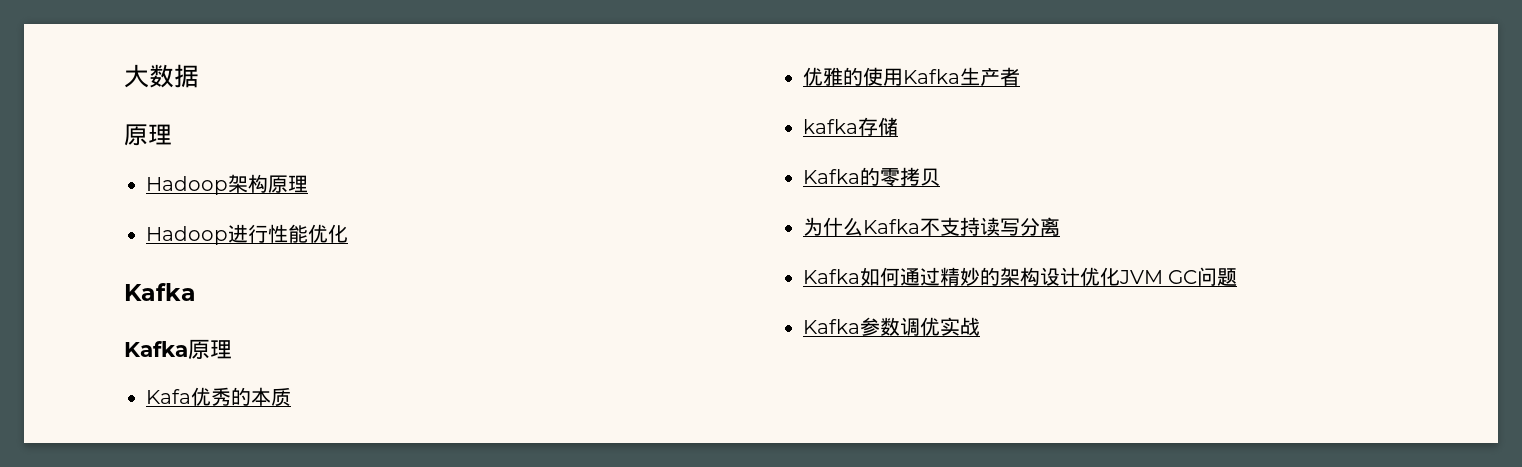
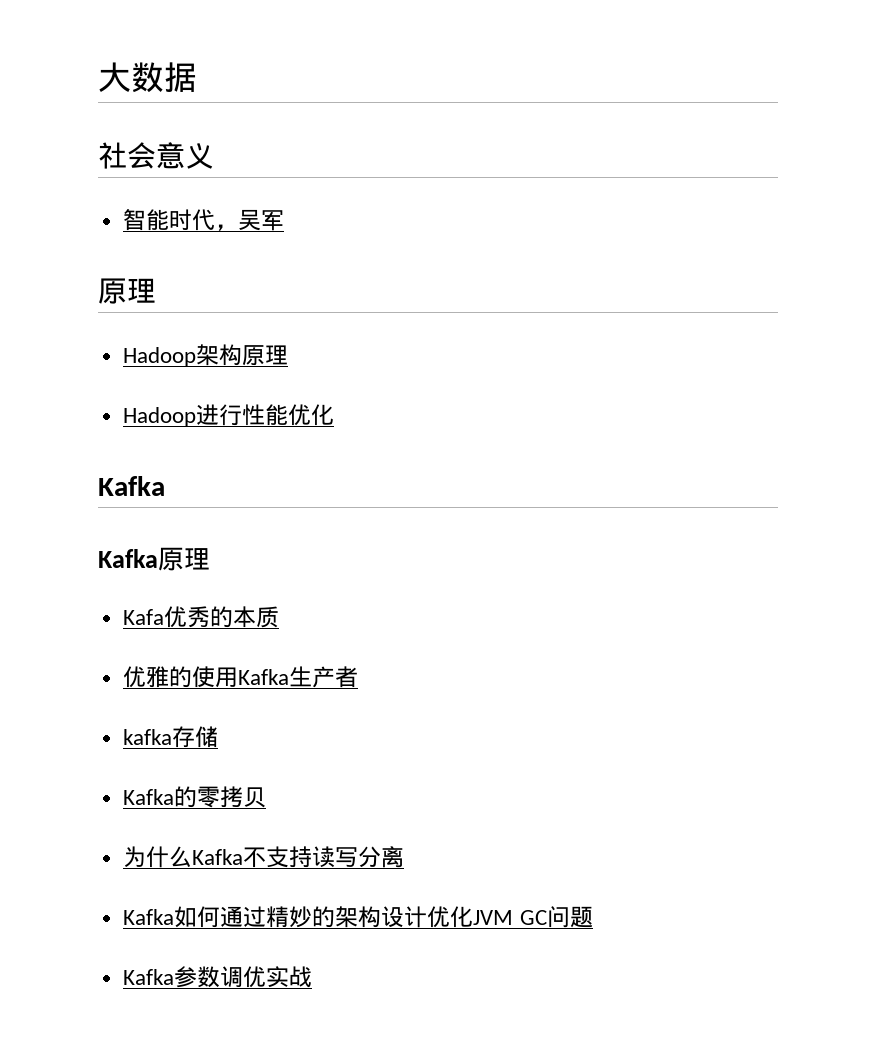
+ 社会意义
+ 智能时代，吴军

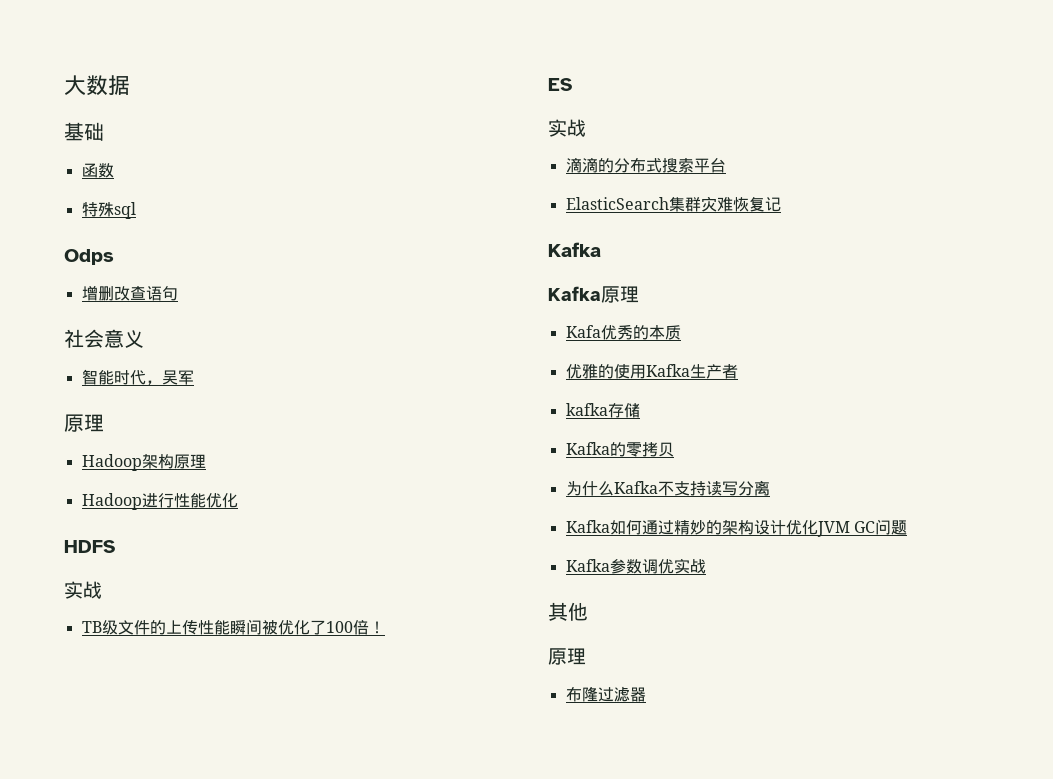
+ 基础
+ 函数
+ 特殊sql
+ Odps
+ 增删改查语句
+ HDFS
+ 实战
+ TB级文件的上传性能瞬间被优化了100倍！
+ ES
+ 实战
+ 滴滴的分布式搜索平台
+ ElasticSearch集群灾难恢复记
+ 其他
+ 原理
+ 布隆过滤器

